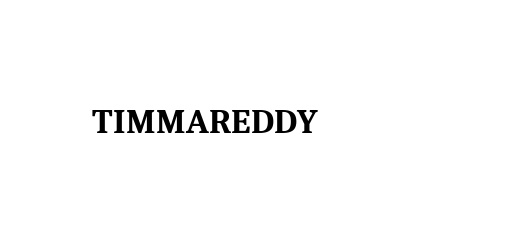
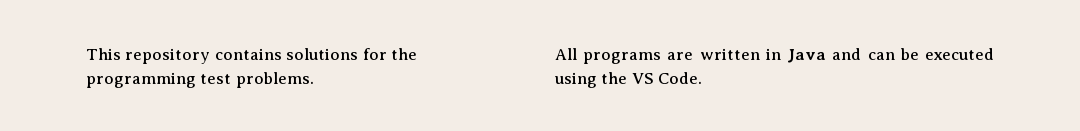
- TIMMAREDDY
+ This repository contains solutions for the programming test problems.
+ All programs are written in Java and can be executed using the VS Code.

